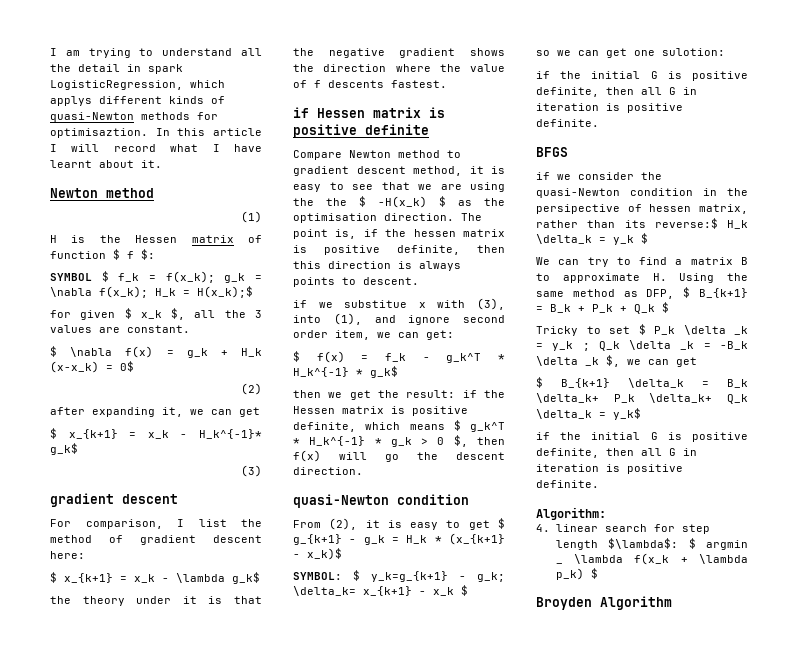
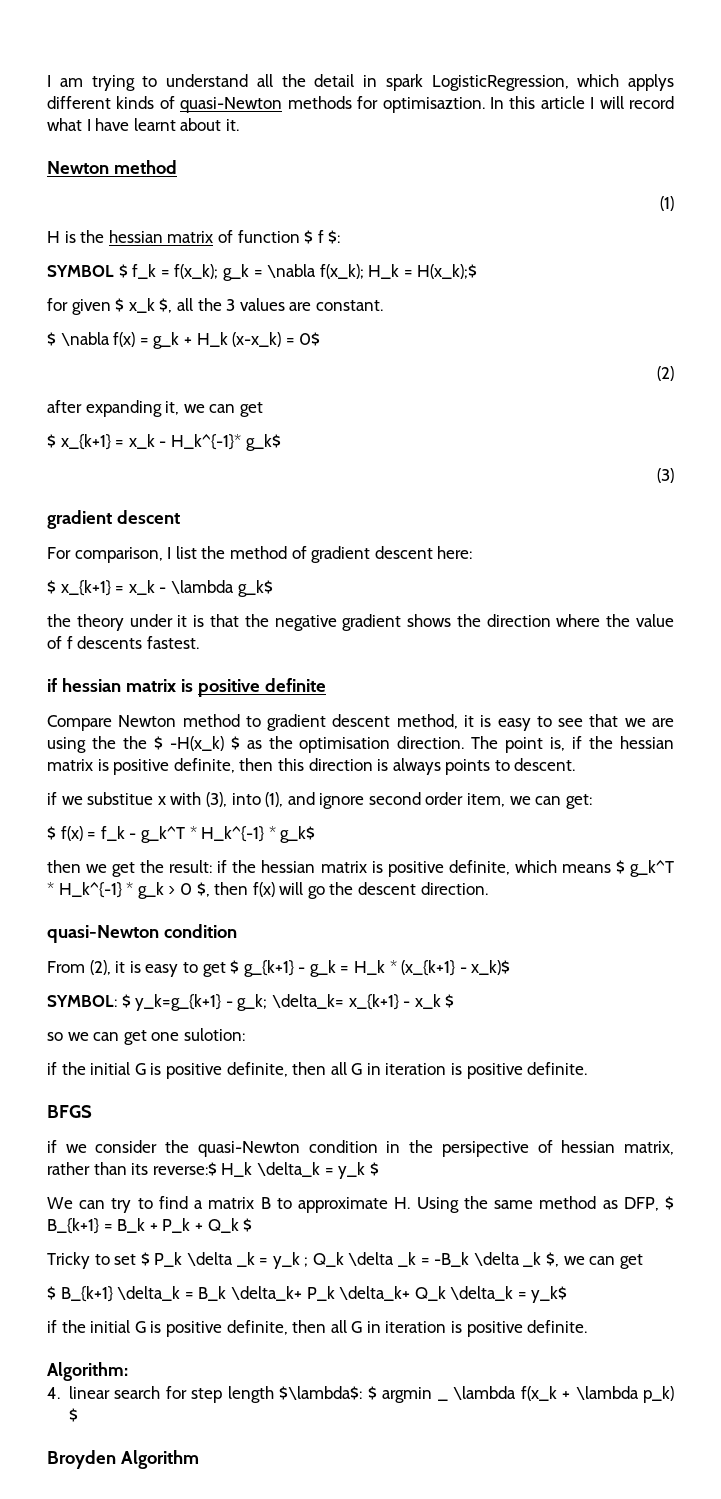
- H is the Hessen matrix of function $ f $:
+ H is the hessian matrix of function $ f $:
- if Hessen matrix is positive definite
+ if hessian matrix is positive definite
- The point is, if the hessen matrix is positive definite, then this direction is always points to descent.
+ The point is, if the hessian matrix is positive definite, then this direction is always points to descent.
- then we get the result: if the Hessen matrix is positive definite, which means $ g_k^T * H_k^{-1} * g_k > 0 $, then f(x) will go the descent direction.
+ then we get the result: if the hessian matrix is positive definite, which means $ g_k^T * H_k^{-1} * g_k > 0 $, then f(x) will go the descent direction.
- if we consider the quasi-Newton condition in the persipective of hessen matrix, rather than its reverse:$ H_k \delta_k = y_k $
+ if we consider the quasi-Newton condition in the persipective of hessian matrix, rather than its reverse:$ H_k \delta_k = y_k $

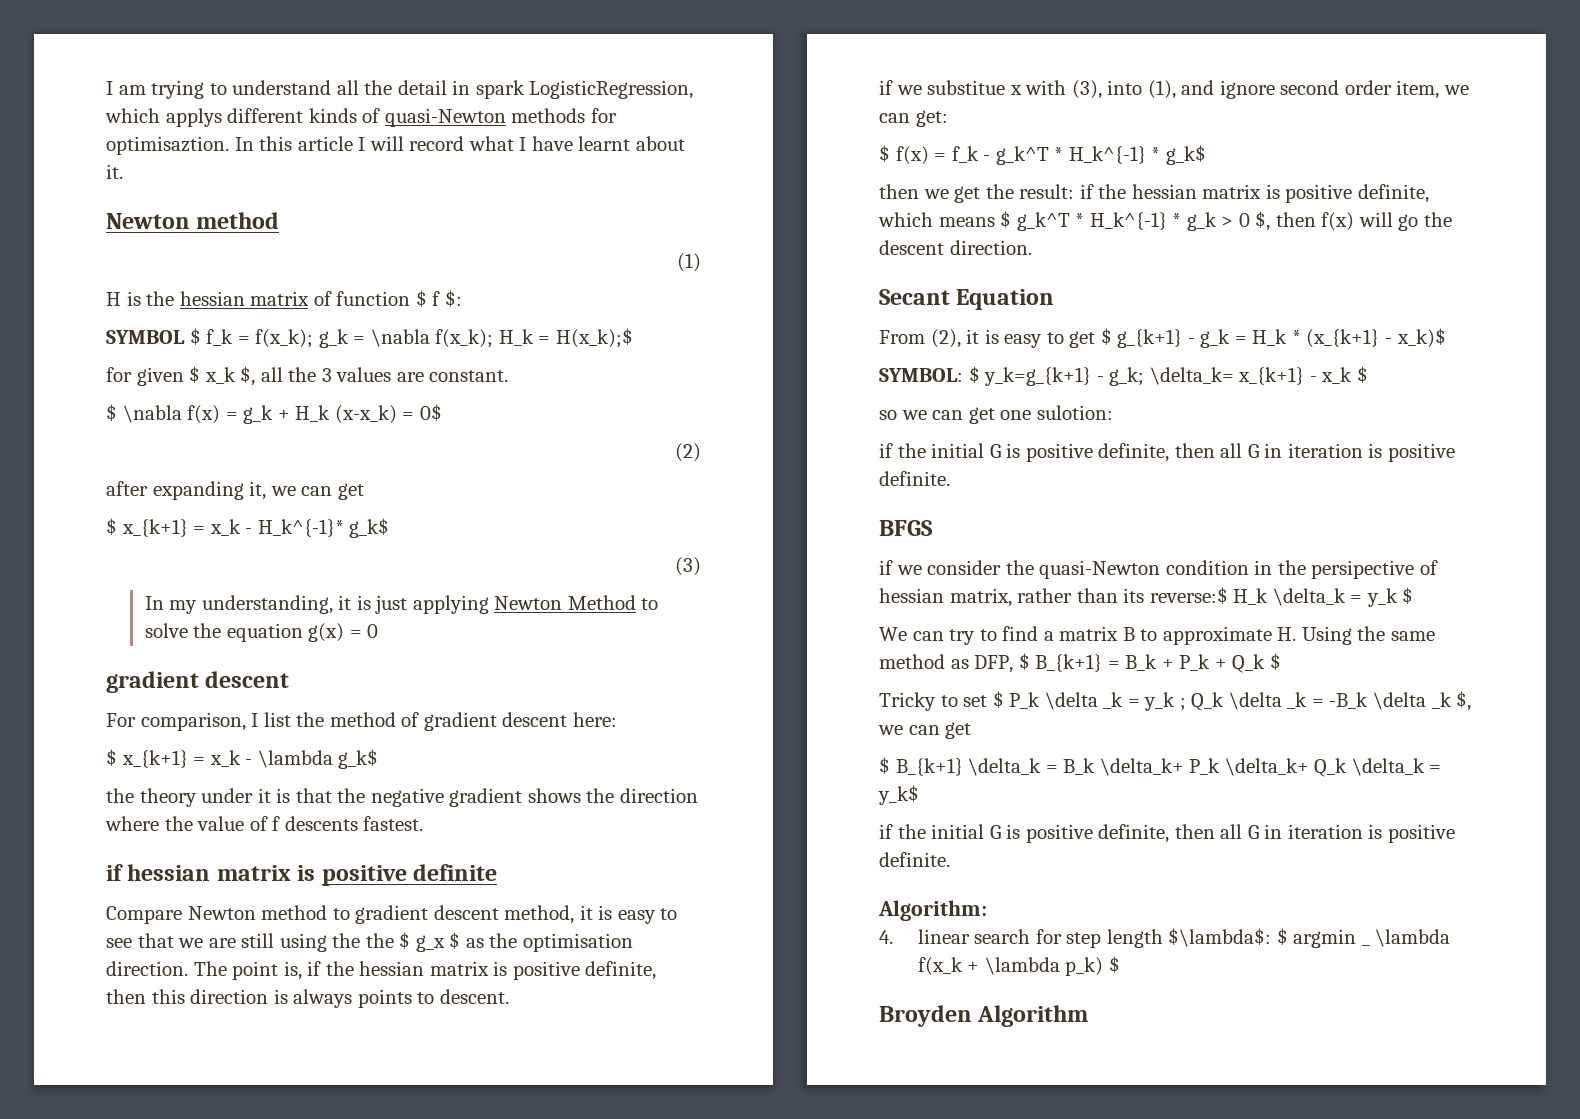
+ In my understanding, it is just applying Newton Method to solve the equation g(x) = 0
- Compare Newton method to gradient descent method, it is easy to see that we are using the the $ -H(x_k) $ as the optimisation direction.
+ Compare Newton method to gradient descent method, it is easy to see that we are still using the the $ g_x $ as the optimisation direction.
  then we get the result: if the hessian matrix is positive definite, which means $ g_k^T * H_k^{-1} * g_k > 0 $, then f(x) will go the descent direction.
- quasi-Newton condition
+ Secant Equation

